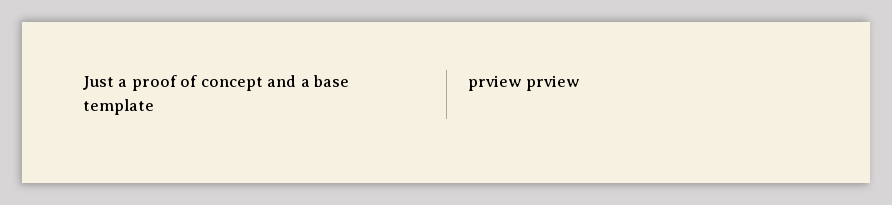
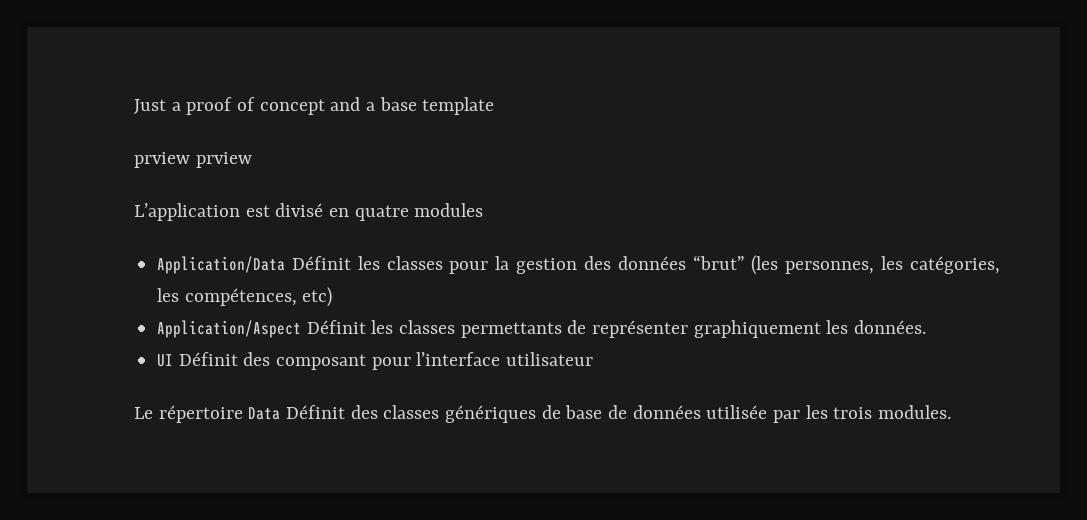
+ L’application est divisé en quatre modules
+ Application/Data Définit les classes pour la gestion des données “brut” (les personnes, les catégories, les compétences, etc)
+ Application/Aspect Définit les classes permettants de représenter graphiquement les données.
+ UI Définit des composant pour l’interface utilisateur
+ Le répertoire Data Définit des classes génériques de base de données utilisée par les trois modules.

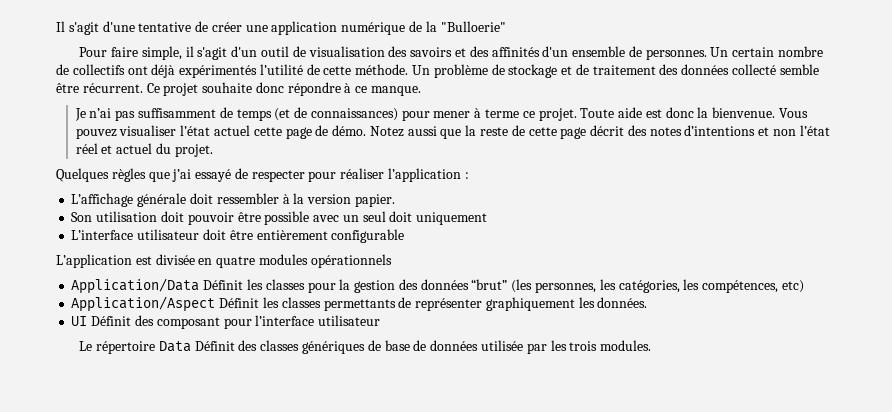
- Just a proof of concept and a base template
- prview prview
+ Il s'agit d'une tentative de créer une application numérique de la "Bulloerie"
+ Pour faire simple, il s'agit d'un outil de visualisation des savoirs et des affinités d'un ensemble de personnes. Un certain nombre de collectifs ont déjà expérimentés l’utilité de cette méthode. Un problème de stockage et de traitement des données collecté semble être récurrent. Ce projet souhaite donc répondre à ce manque.
+ Je n’ai pas suffisamment de temps (et de connaissances) pour mener à terme ce projet. Toute aide est donc la bienvenue. Vous pouvez visualiser l’état actuel cette page de démo. Notez aussi que la reste de cette page décrit des notes d’intentions et non l’état réel et actuel du projet.
+ Quelques règles que j’ai essayé de respecter pour réaliser l’application :
+ L’affichage générale doit ressembler à la version papier.
+ Son utilisation doit pouvoir être possible avec un seul doit uniquement
+ L’interface utilisateur doit être entièrement configurable
- L’application est divisé en quatre modules
+ L’application est divisée en quatre modules opérationnels

